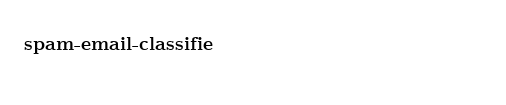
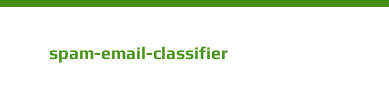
- spam-email-classifie
+ spam-email-classifier

